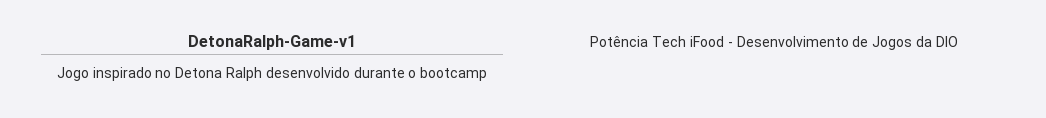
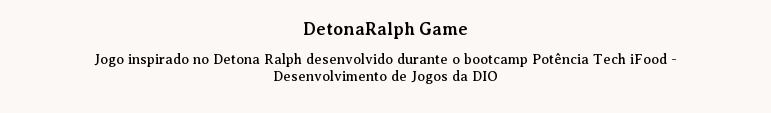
- DetonaRalph-Game-v1
+ DetonaRalph Game

